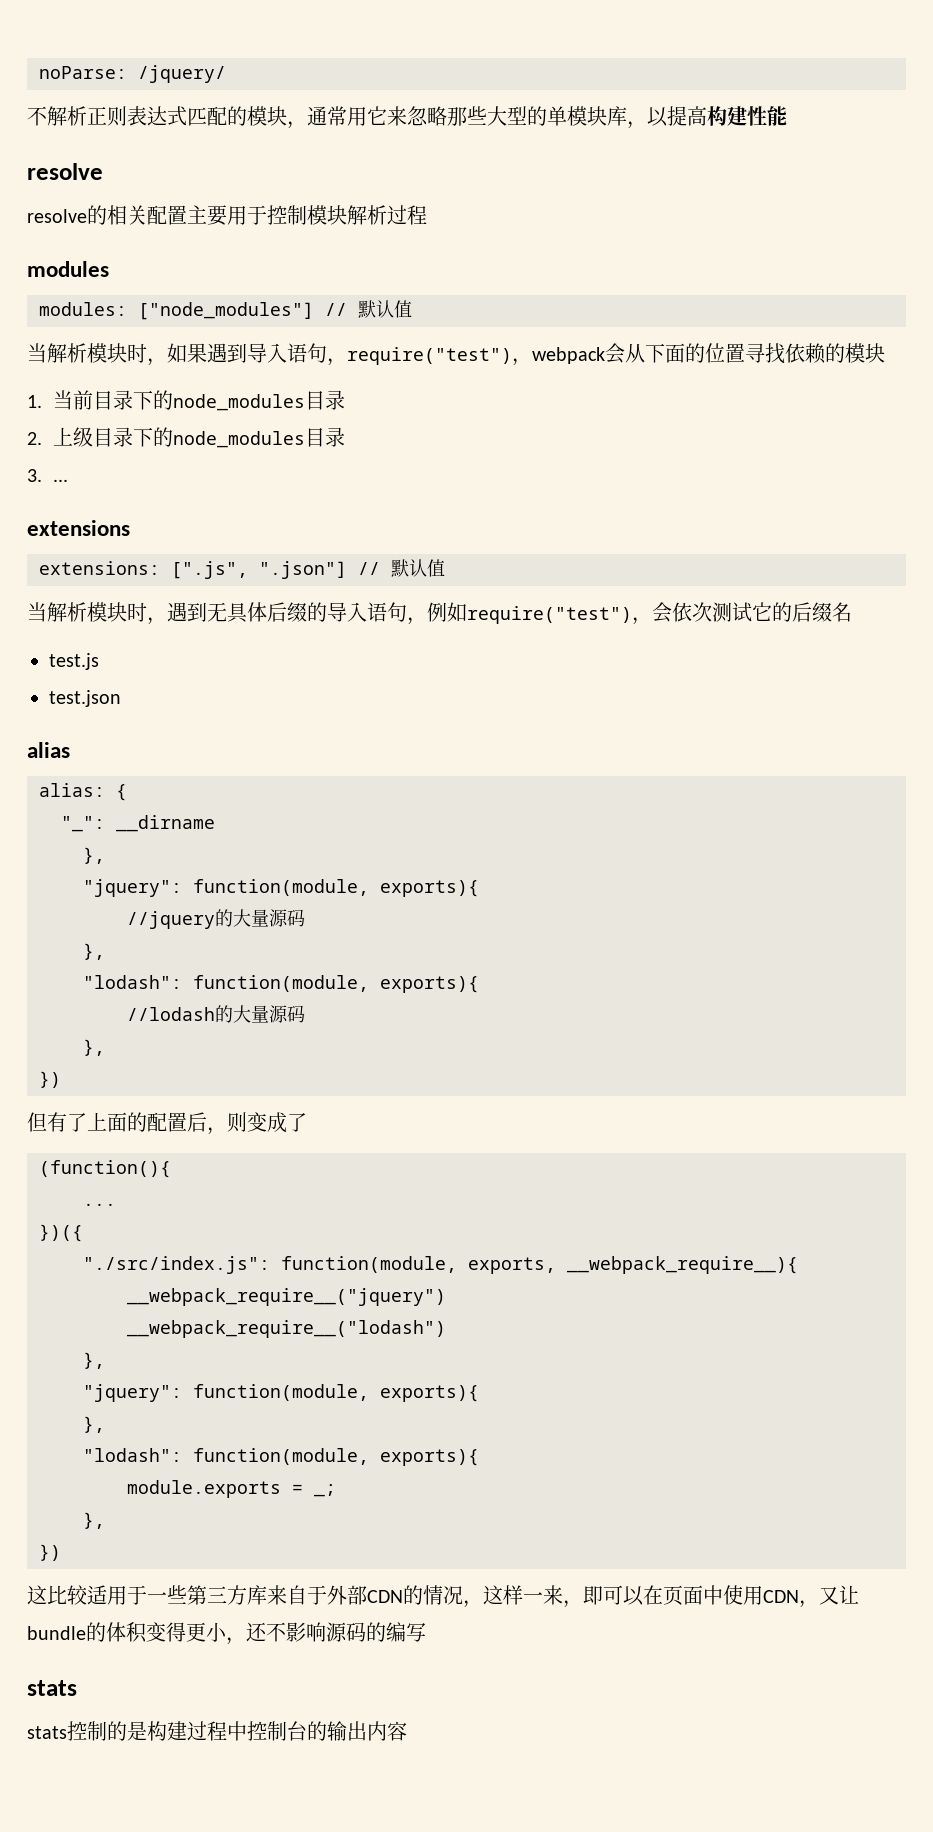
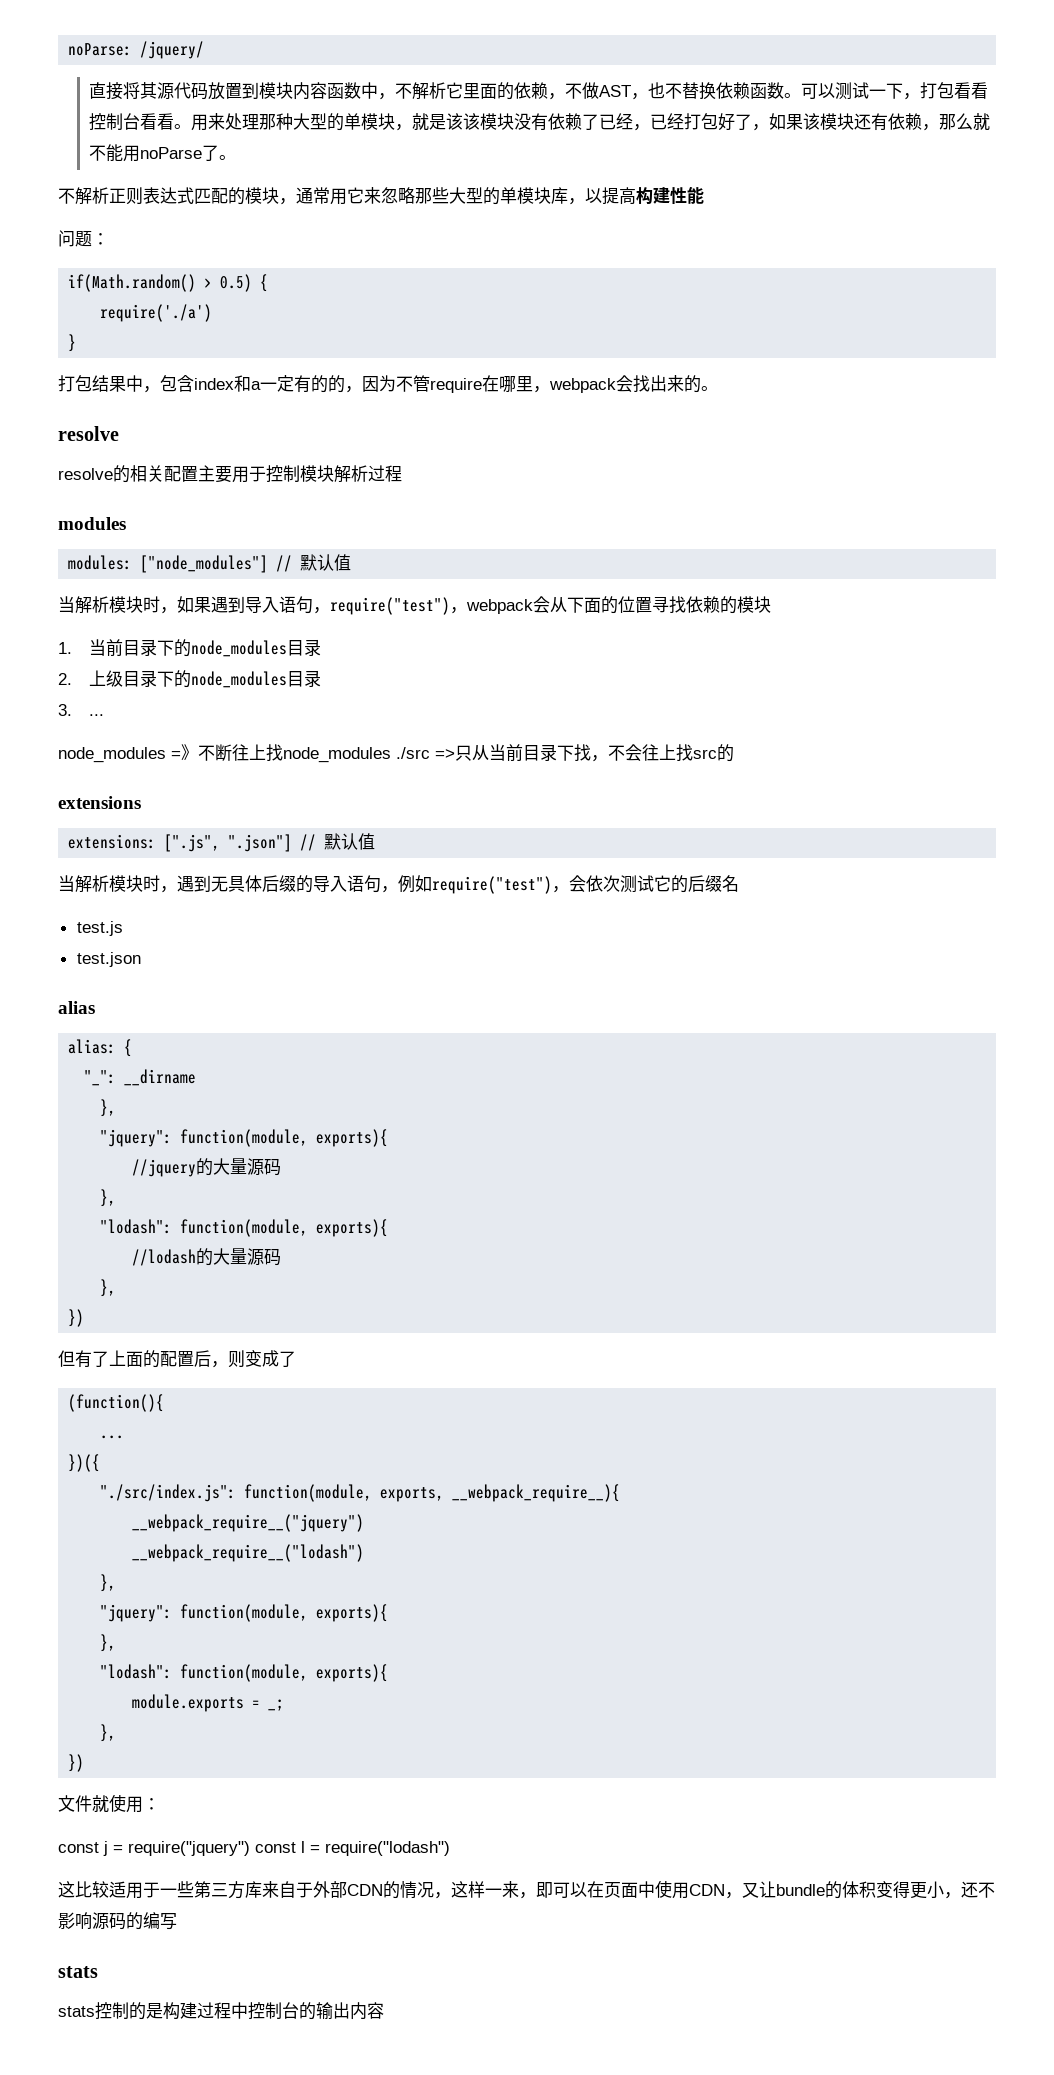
+ 直接将其源代码放置到模块内容函数中，不解析它里面的依赖，不做AST，也不替换依赖函数。可以测试一下，打包看看控制台看看。用来处理那种大型的单模块，就是该该模块没有依赖了已经，已经打包好了，如果该模块还有依赖，那么就不能用noParse了。
+ 问题：
+ if(Math.random() > 0.5) {
+ require('./a')
+ }
+ 打包结果中，包含index和a一定有的的，因为不管require在哪里，webpack会找出来的。
+ node_modules =》不断往上找node_modules ./src =>只从当前目录下找，不会往上找src的
+ 文件就使用：
+ const j = require("jquery") const l = require("lodash")

